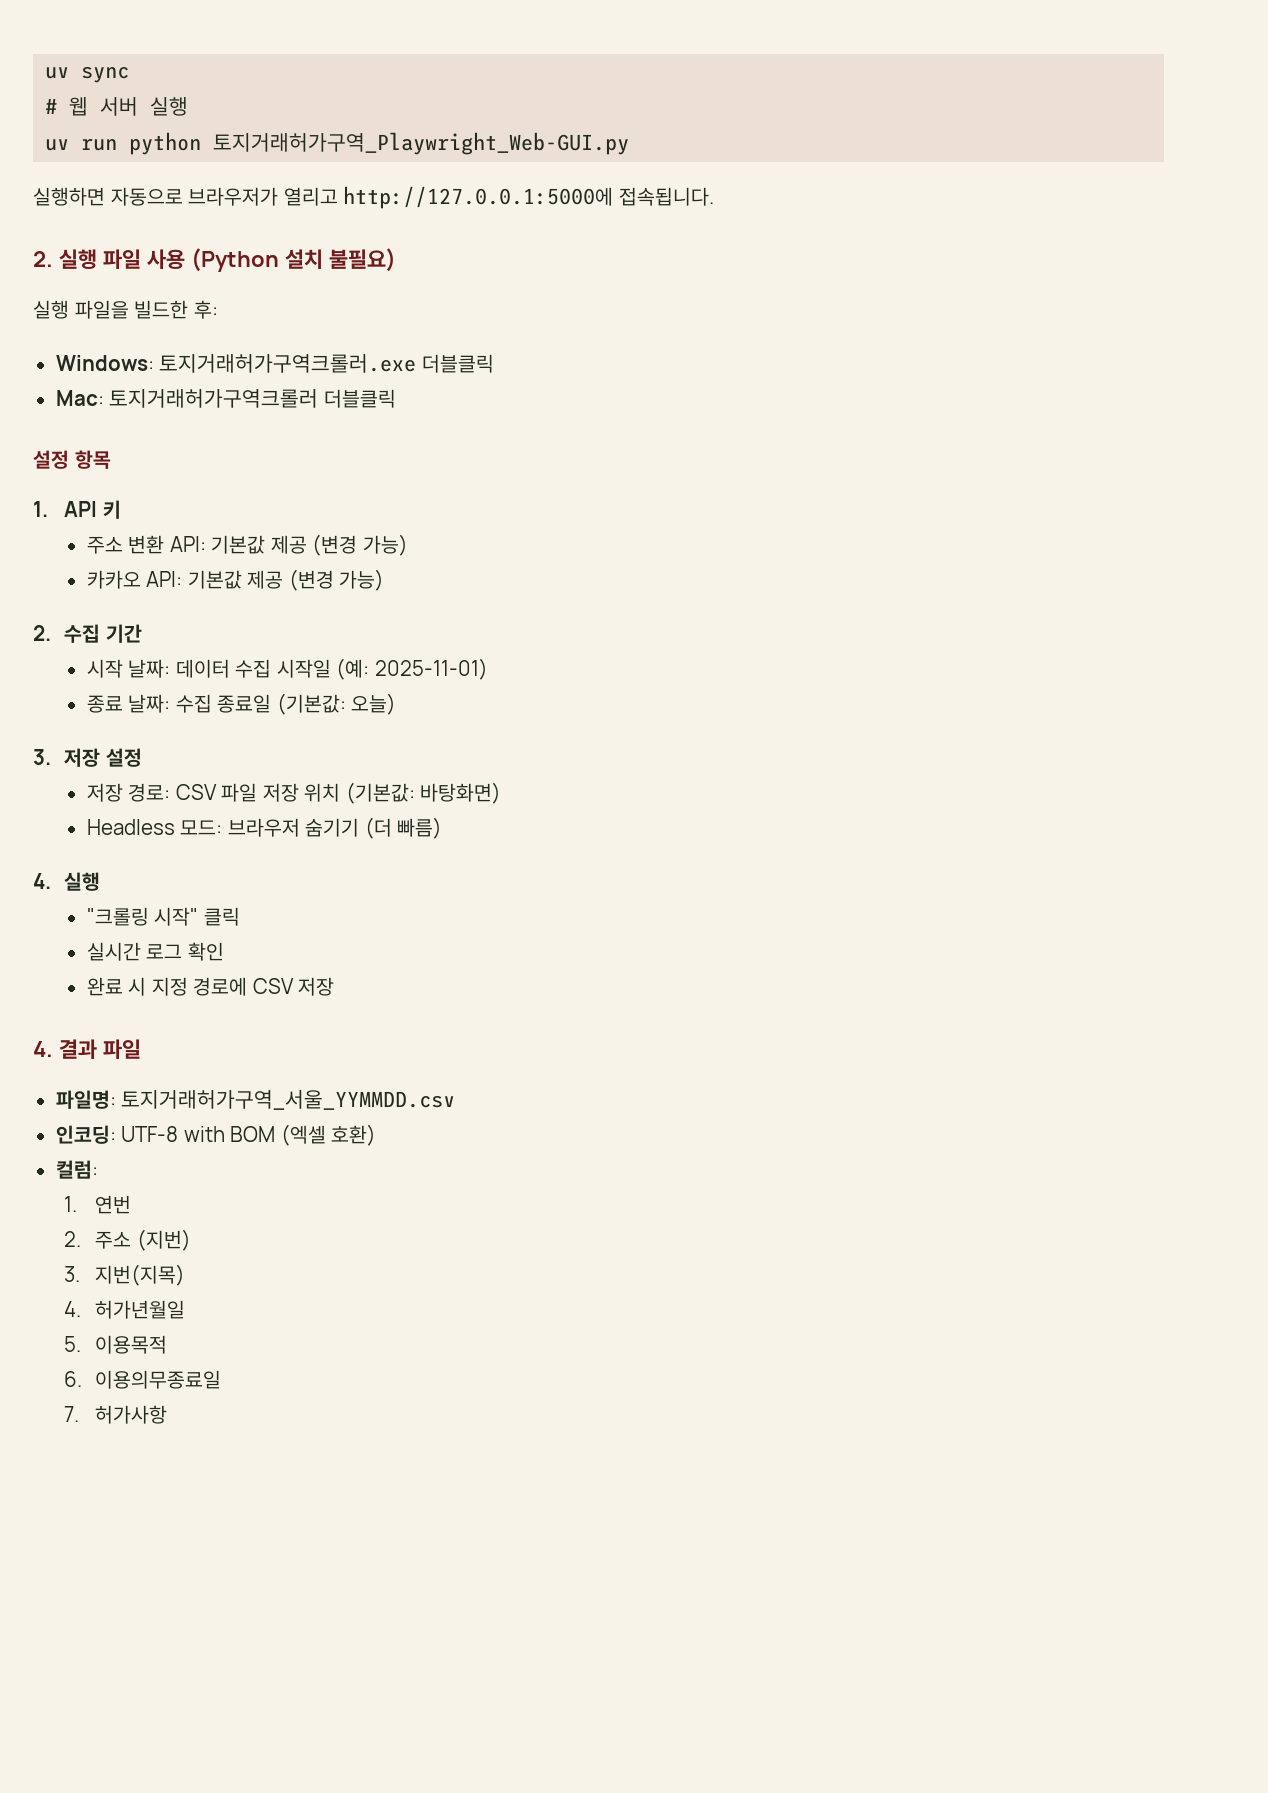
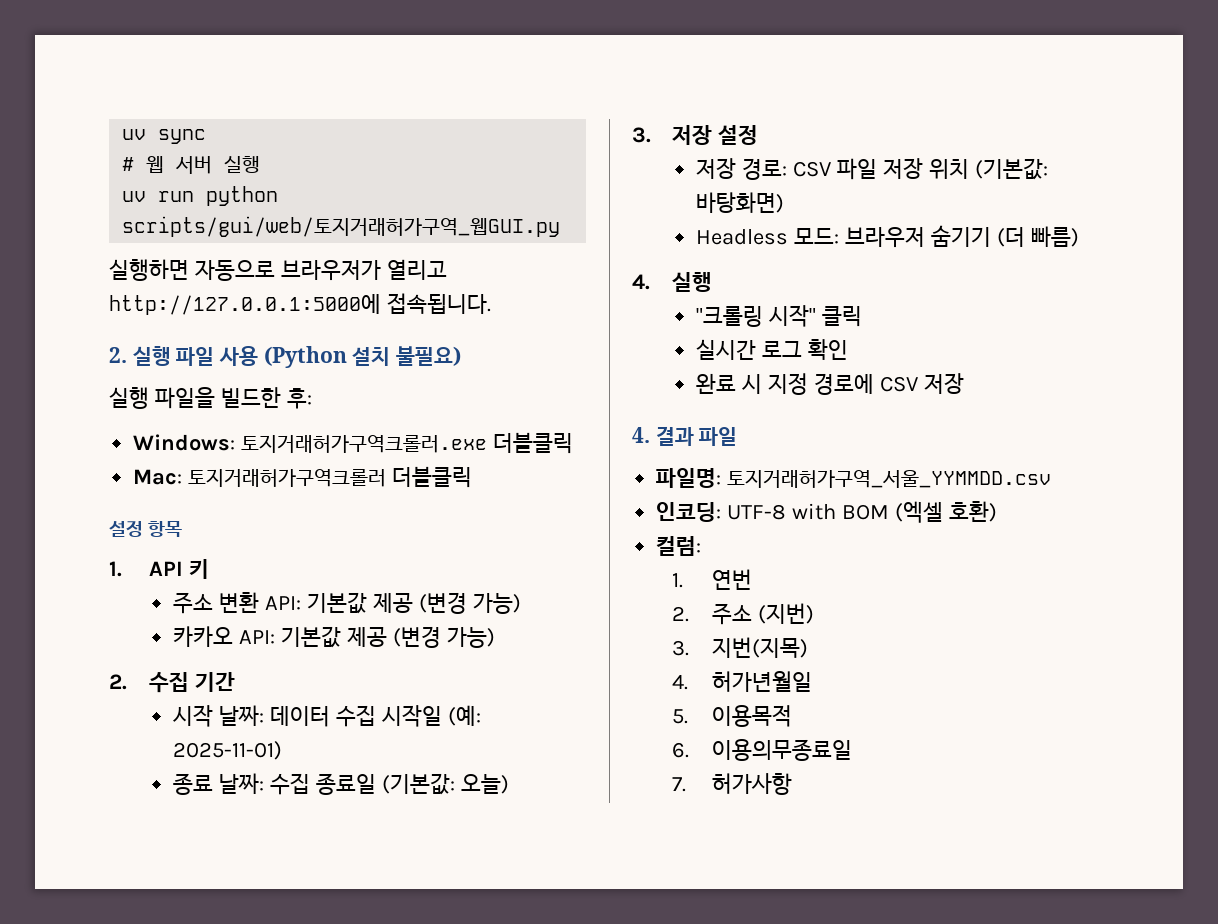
- uv run python 토지거래허가구역_Playwright_Web-GUI.py
+ uv run python scripts/gui/web/토지거래허가구역_웹GUI.py

